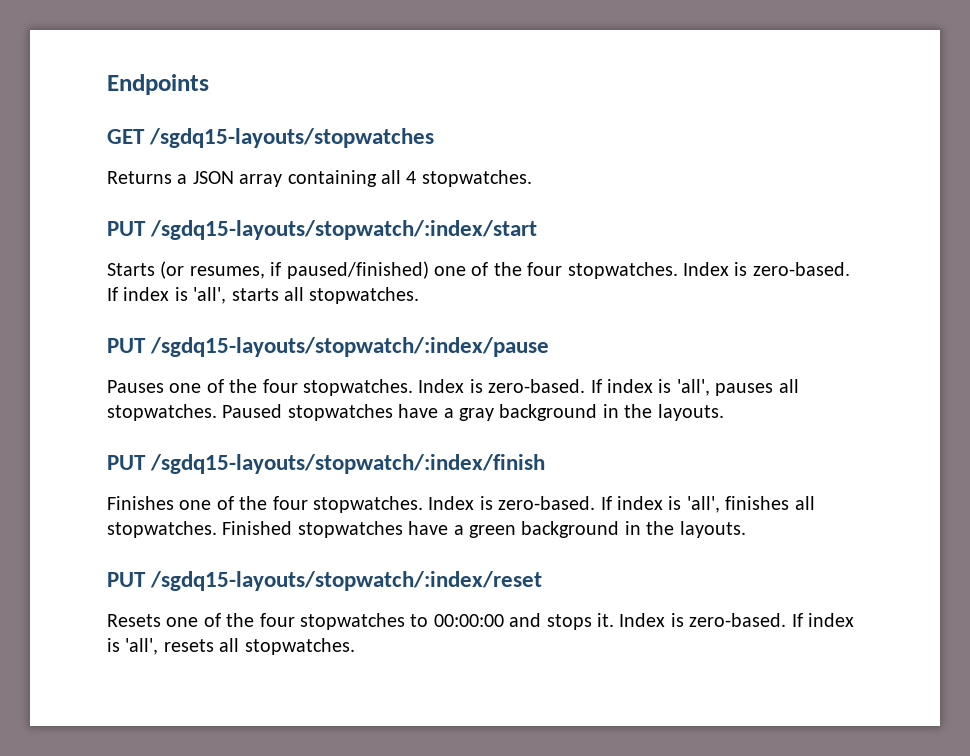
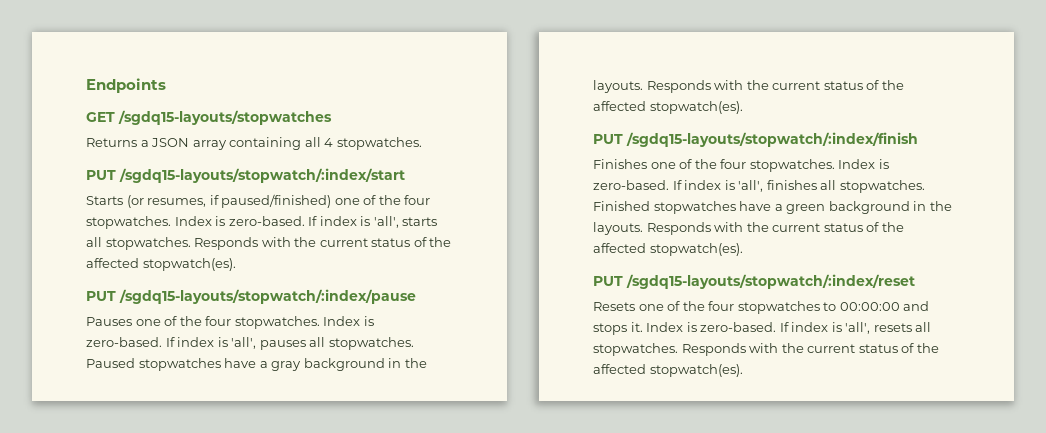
- If index is 'all', starts all stopwatches.
+ If index is 'all', starts all stopwatches. Responds with the current status of the affected stopwatch(es).
- Paused stopwatches have a gray background in the layouts.
+ Paused stopwatches have a gray background in the layouts. Responds with the current status of the affected stopwatch(es).
- Finished stopwatches have a green background in the layouts.
+ Finished stopwatches have a green background in the layouts. Responds with the current status of the affected stopwatch(es).
- If index is 'all', resets all stopwatches.
+ If index is 'all', resets all stopwatches. Responds with the current status of the affected stopwatch(es).

